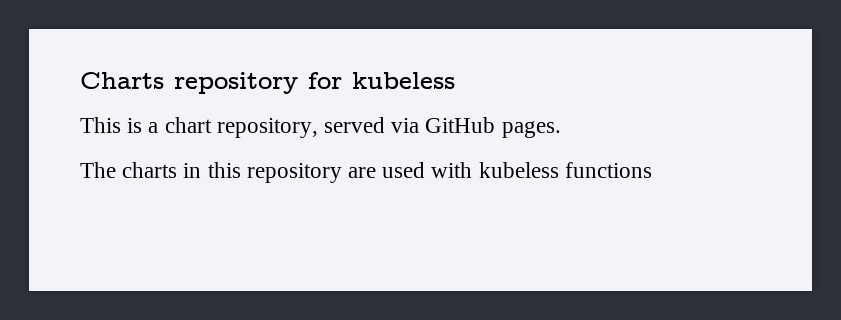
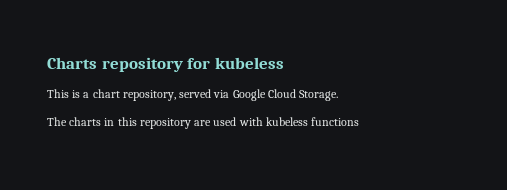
- This is a chart repository, served via GitHub pages.
+ This is a chart repository, served via Google Cloud Storage.

